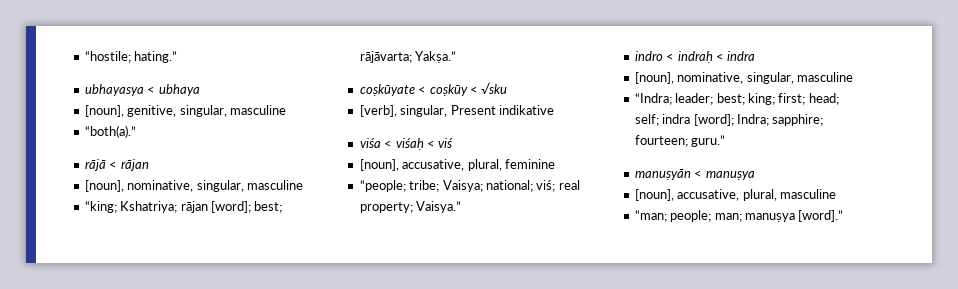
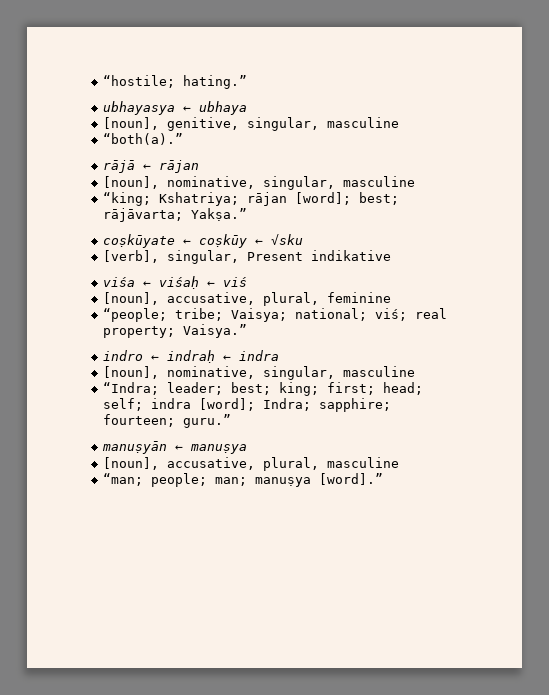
- ubhayasya < ubhaya
+ ubhayasya ← ubhaya
- rājā < rājan
+ rājā ← rājan
- coṣkūyate < coṣkūy < √sku
+ coṣkūyate ← coṣkūy ← √sku
- viśa < viśaḥ < viś
+ viśa ← viśaḥ ← viś
- indro < indraḥ < indra
+ indro ← indraḥ ← indra
- manuṣyān < manuṣya
+ manuṣyān ← manuṣya

